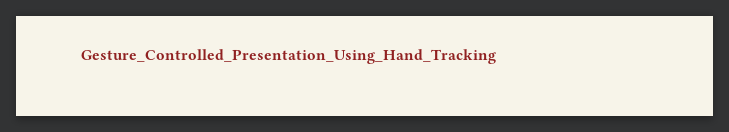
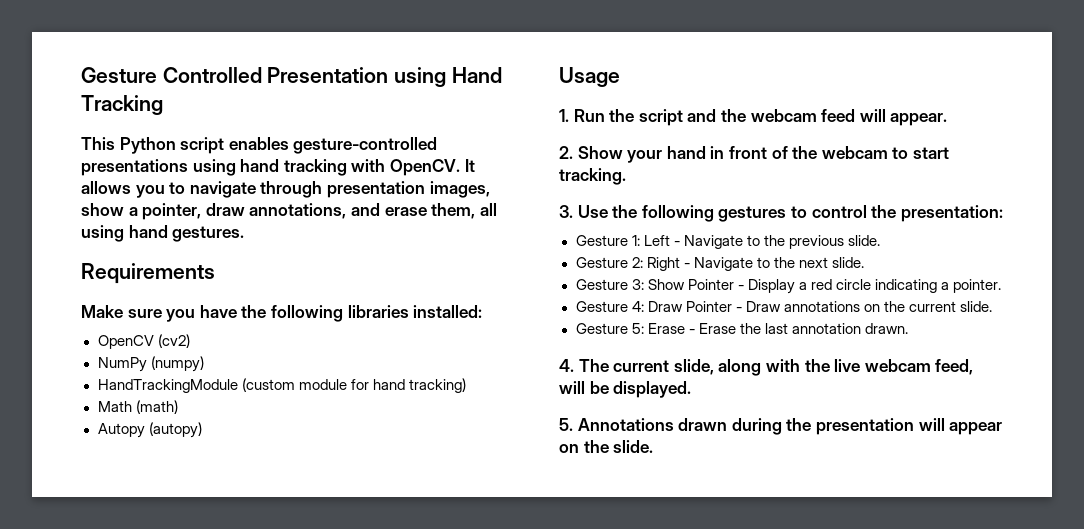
- Gesture_Controlled_Presentation_Using_Hand_Tracking
+ Gesture Controlled Presentation using Hand Tracking
+ This Python script enables gesture-controlled presentations using hand tracking with OpenCV. It allows you to navigate through presentation images, show a pointer, draw annotations, and erase them, all using hand gestures.
+ Requirements
+ Make sure you have the following libraries installed:
+ OpenCV (cv2)
+ NumPy (numpy)
+ HandTrackingModule (custom module for hand tracking)
+ Math (math)
+ Autopy (autopy)
+ Usage
+ 1. Run the script and the webcam feed will appear.
+ 2. Show your hand in front of the webcam to start tracking.
+ 3. Use the following gestures to control the presentation:
+ Gesture 1: Left - Navigate to the previous slide.
+ Gesture 2: Right - Navigate to the next slide.
+ Gesture 3: Show Pointer - Display a red circle indicating a pointer.
+ Gesture 4: Draw Pointer - Draw annotations on the current slide.
+ Gesture 5: Erase - Erase the last annotation drawn.
+ 4. The current slide, along with the live webcam feed, will be displayed.
+ 5. Annotations drawn during the presentation will appear on the slide.

